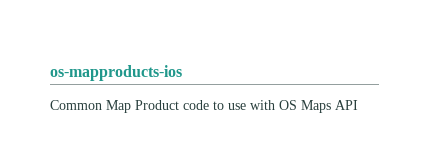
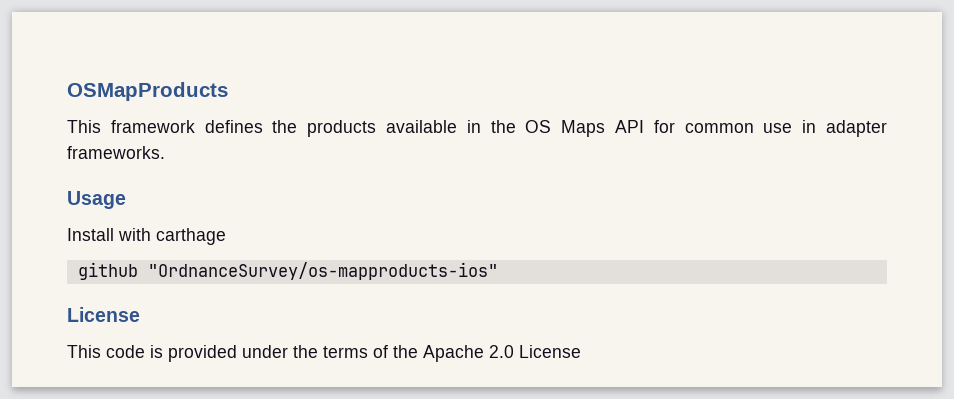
- os-mapproducts-ios
- Common Map Product code to use with OS Maps API
+ OSMapProducts
+ This framework defines the products available in the OS Maps API for common use in adapter frameworks.
+ Usage
+ Install with carthage
+ github "OrdnanceSurvey/os-mapproducts-ios"
+ License
+ This code is provided under the terms of the Apache 2.0 License

